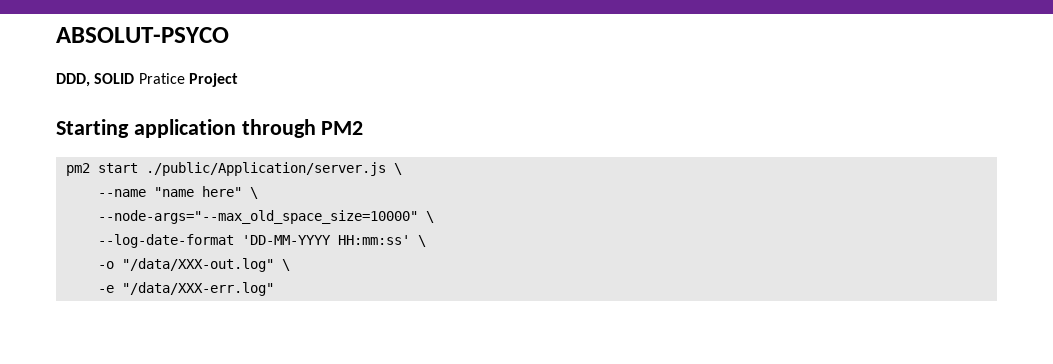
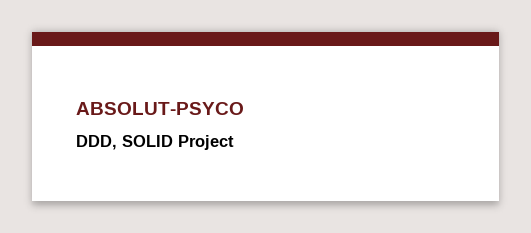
- DDD, SOLID Pratice Project
+ DDD, SOLID Project
- Starting application through PM2
- pm2 start ./public/Application/server.js \
- --name "name here" \
- --node-args="--max_old_space_size=10000" \
- --log-date-format 'DD-MM-YYYY HH:mm:ss' \
- -o "/data/XXX-out.log" \
- -e "/data/XXX-err.log"

